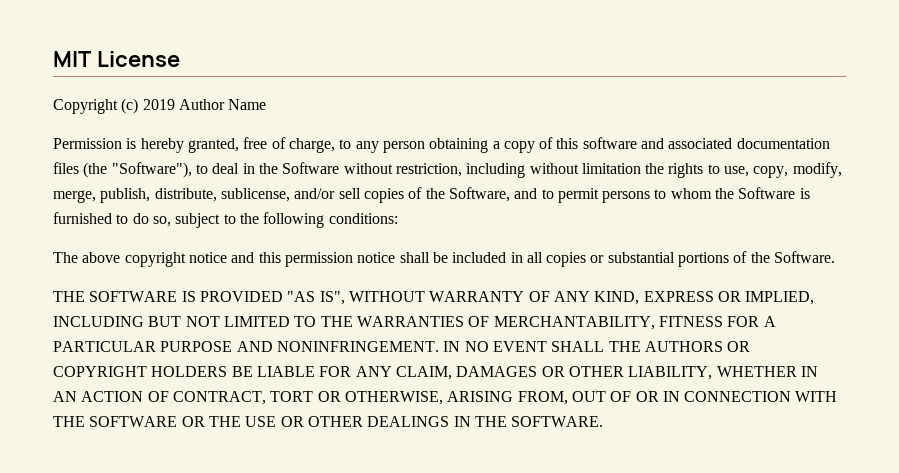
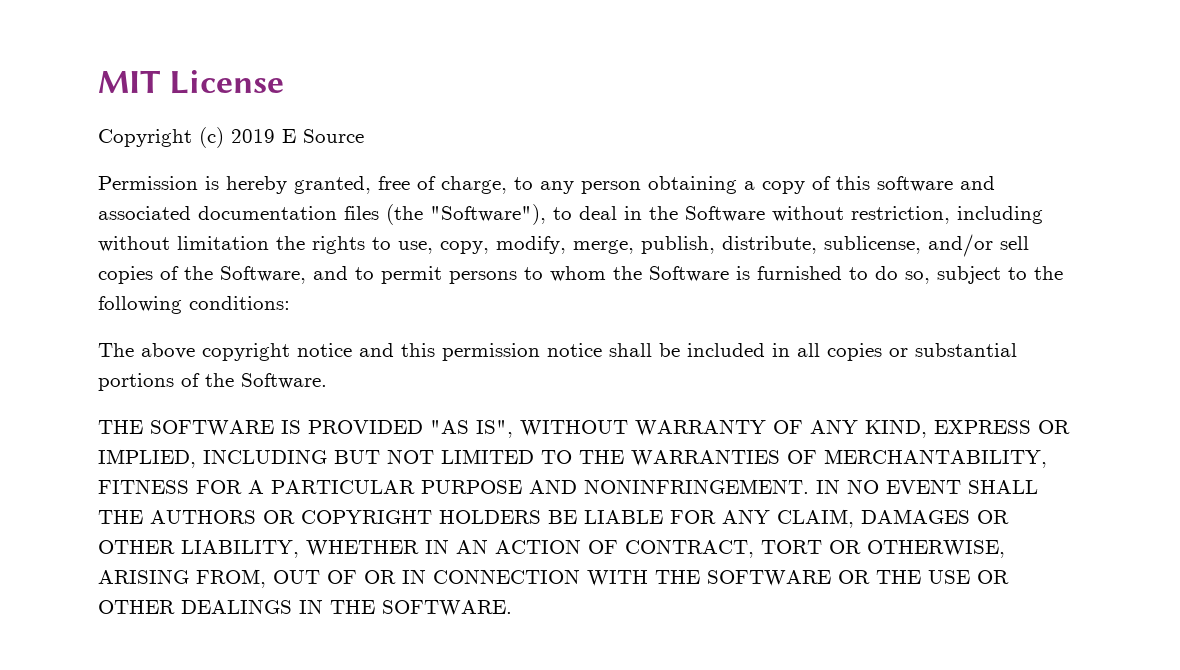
- Copyright (c) 2019 Author Name
+ Copyright (c) 2019 E Source

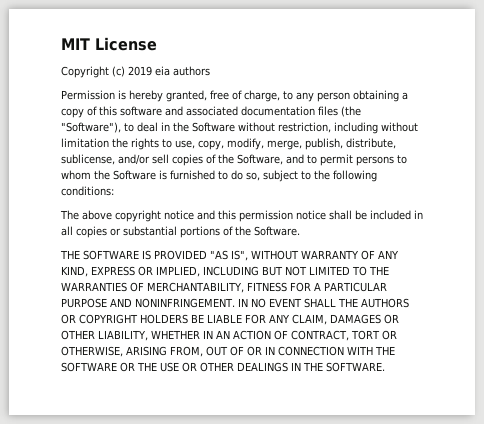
- Copyright (c) 2019 E Source
+ Copyright (c) 2019 eia authors

